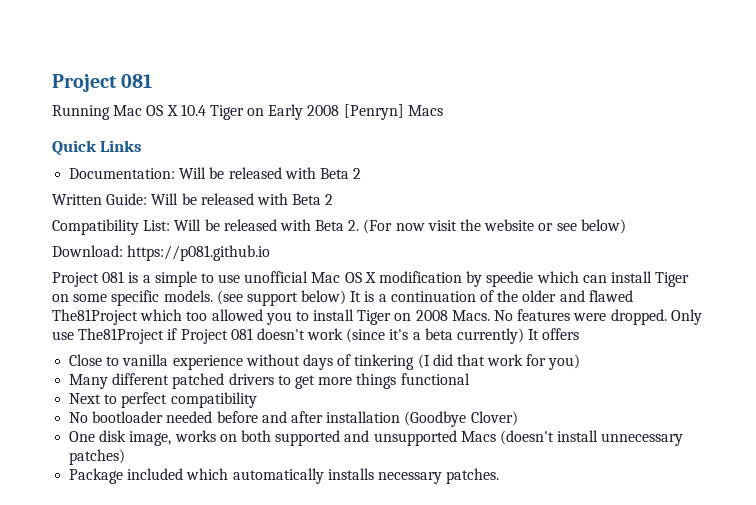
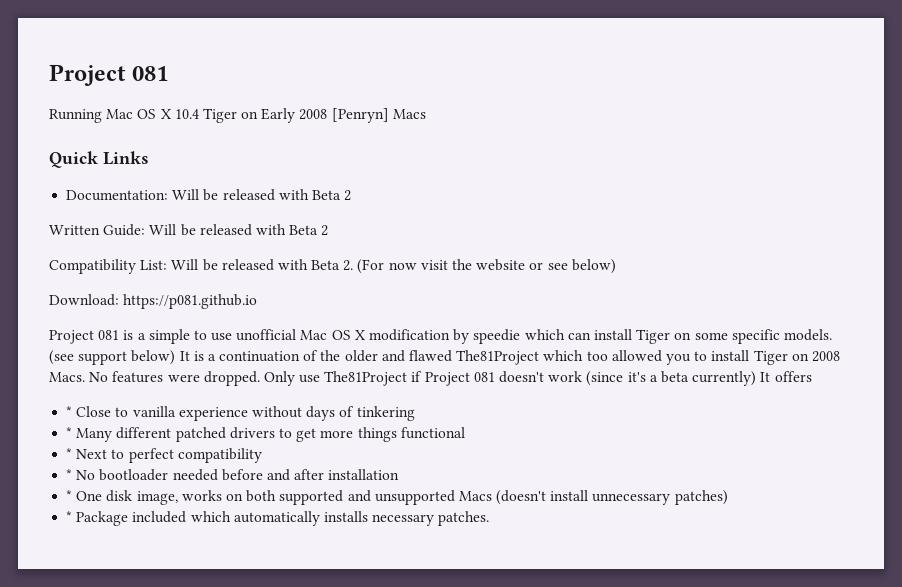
- Close to vanilla experience without days of tinkering (I did that work for you)
- Many different patched drivers to get more things functional
+ * Close to vanilla experience without days of tinkering
+ * Many different patched drivers to get more things functional
- Next to perfect compatibility
+ * Next to perfect compatibility
- No bootloader needed before and after installation (Goodbye Clover)
- One disk image, works on both supported and unsupported Macs (doesn't install unnecessary patches)
+ * No bootloader needed before and after installation
+ * One disk image, works on both supported and unsupported Macs (doesn't install unnecessary patches)
- Package included which automatically installs necessary patches.
+ * Package included which automatically installs necessary patches.

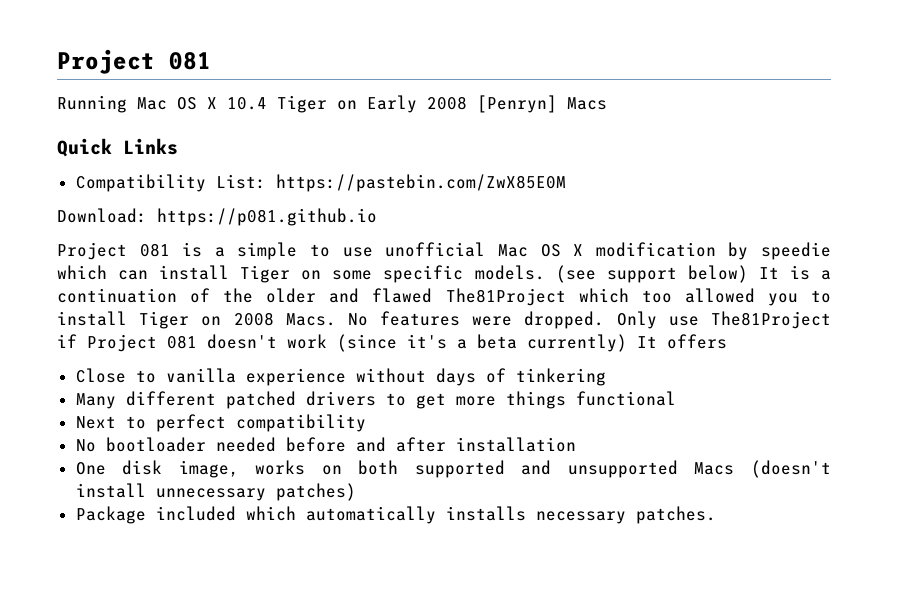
- Documentation: Will be released with Beta 2
- Written Guide: Will be released with Beta 2
- Compatibility List: Will be released with Beta 2. (For now visit the website or see below)
+ Compatibility List: https://pastebin.com/ZwX85E0M
- * Close to vanilla experience without days of tinkering
+ Close to vanilla experience without days of tinkering
- * Many different patched drivers to get more things functional
+ Many different patched drivers to get more things functional
- * Next to perfect compatibility
+ Next to perfect compatibility
- * No bootloader needed before and after installation
+ No bootloader needed before and after installation
- * One disk image, works on both supported and unsupported Macs (doesn't install unnecessary patches)
+ One disk image, works on both supported and unsupported Macs (doesn't install unnecessary patches)
- * Package included which automatically installs necessary patches.
+ Package included which automatically installs necessary patches.

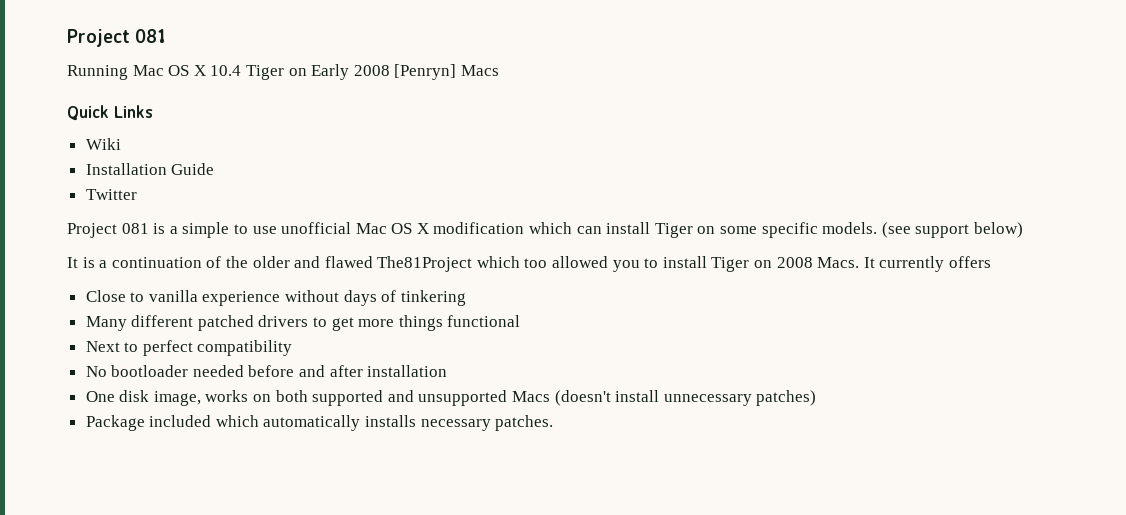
- Compatibility List: https://pastebin.com/ZwX85E0M
- Download: https://p081.github.io
+ Wiki
+ Installation Guide
+ Twitter
- Project 081 is a simple to use unofficial Mac OS X modification by speedie which can install Tiger on some specific models.
+ Project 081 is a simple to use unofficial Mac OS X modification which can install Tiger on some specific models.
- (see support below) It is a continuation of the older and flawed The81Project which too allowed you to install Tiger on 2008 Macs.
+ (see support below)
+ It is a continuation of the older and flawed The81Project which too allowed you to install Tiger on 2008 Macs.
- No features were dropped. Only use The81Project if Project 081 doesn't work (since it's a beta currently) It offers
+ It currently offers

